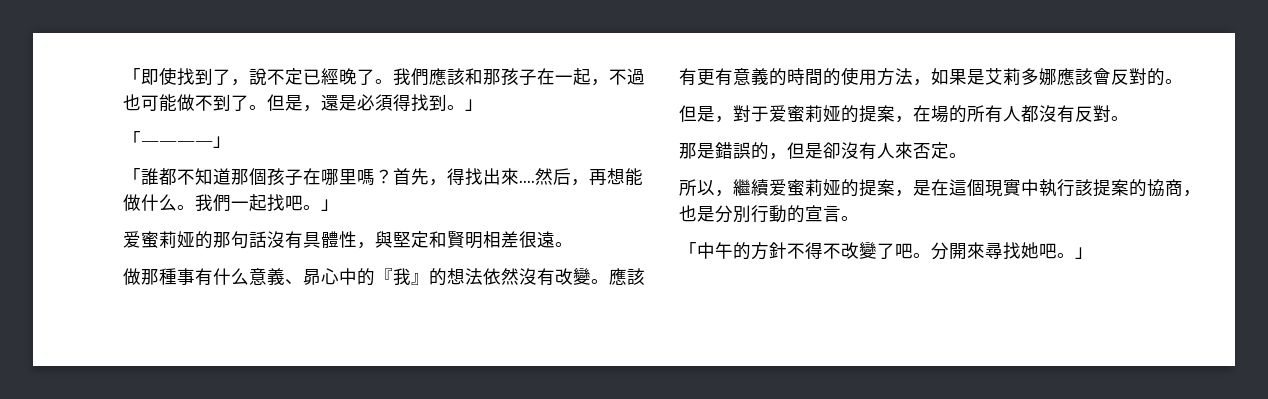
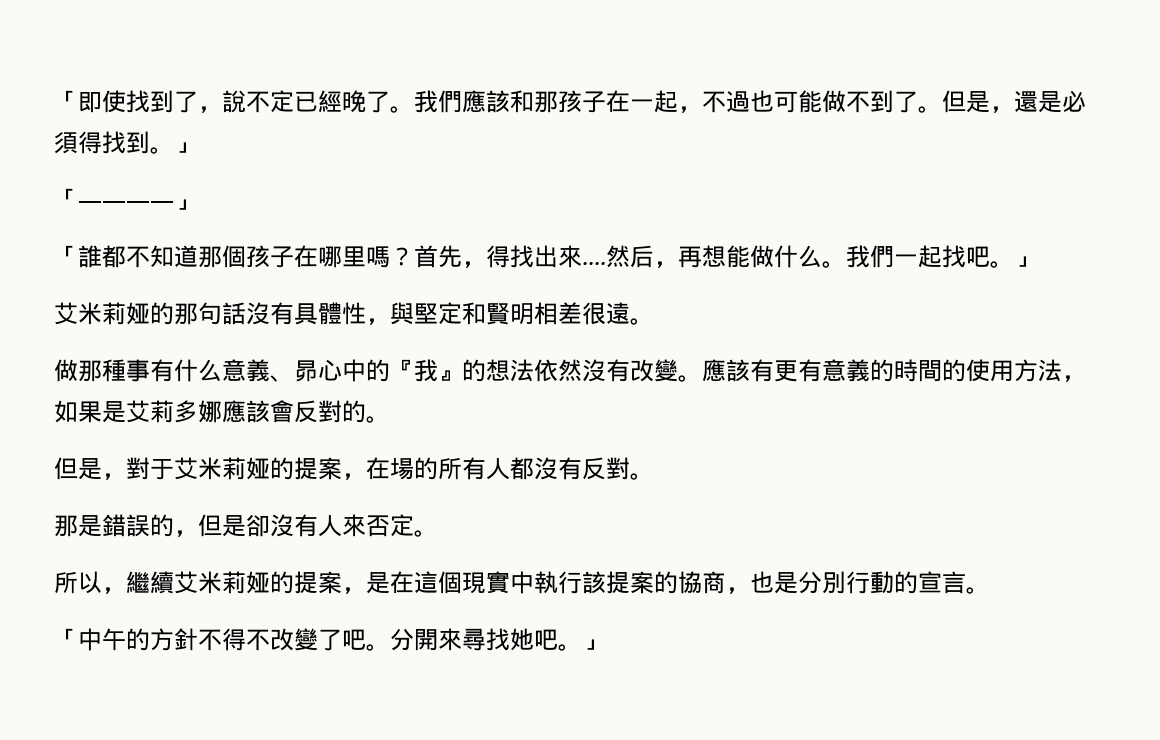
- 爱蜜莉娅的那句話沒有具體性，與堅定和賢明相差很遠。
+ 艾米莉娅的那句話沒有具體性，與堅定和賢明相差很遠。
- 但是，對于爱蜜莉娅的提案，在場的所有人都沒有反對。
+ 但是，對于艾米莉娅的提案，在場的所有人都沒有反對。
- 所以，繼續爱蜜莉娅的提案，是在這個現實中執行該提案的協商，也是分別行動的宣言。
+ 所以，繼續艾米莉娅的提案，是在這個現實中執行該提案的協商，也是分別行動的宣言。

